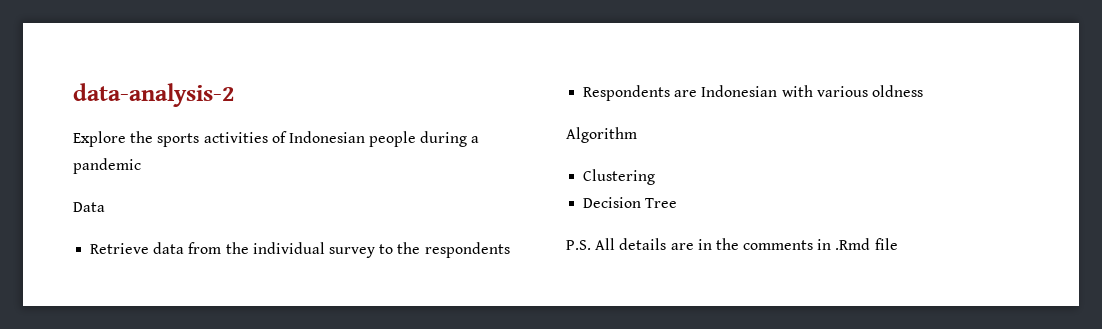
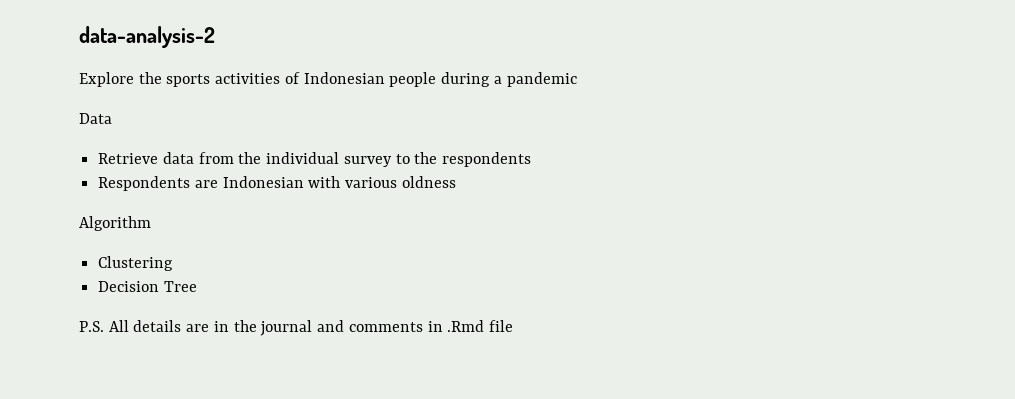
- P.S. All details are in the comments in .Rmd file
+ P.S. All details are in the journal and comments in .Rmd file

